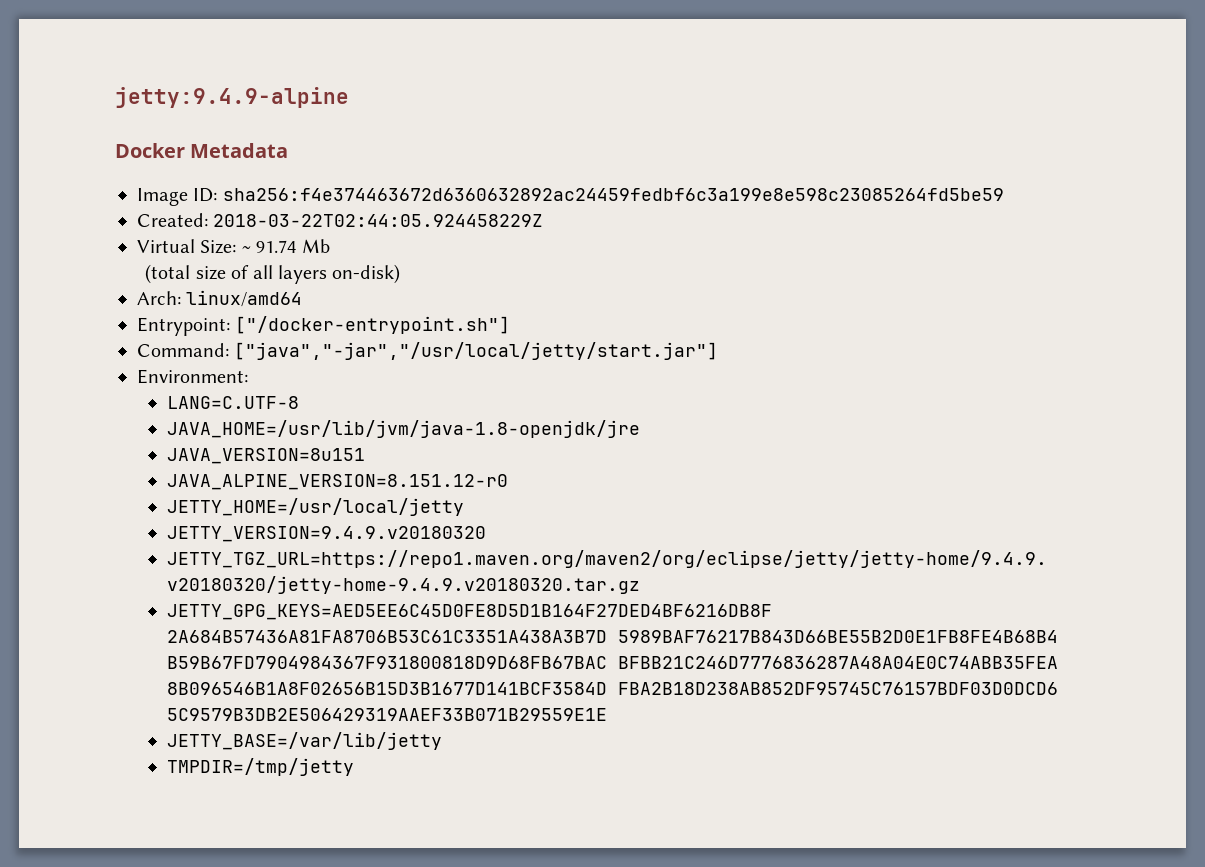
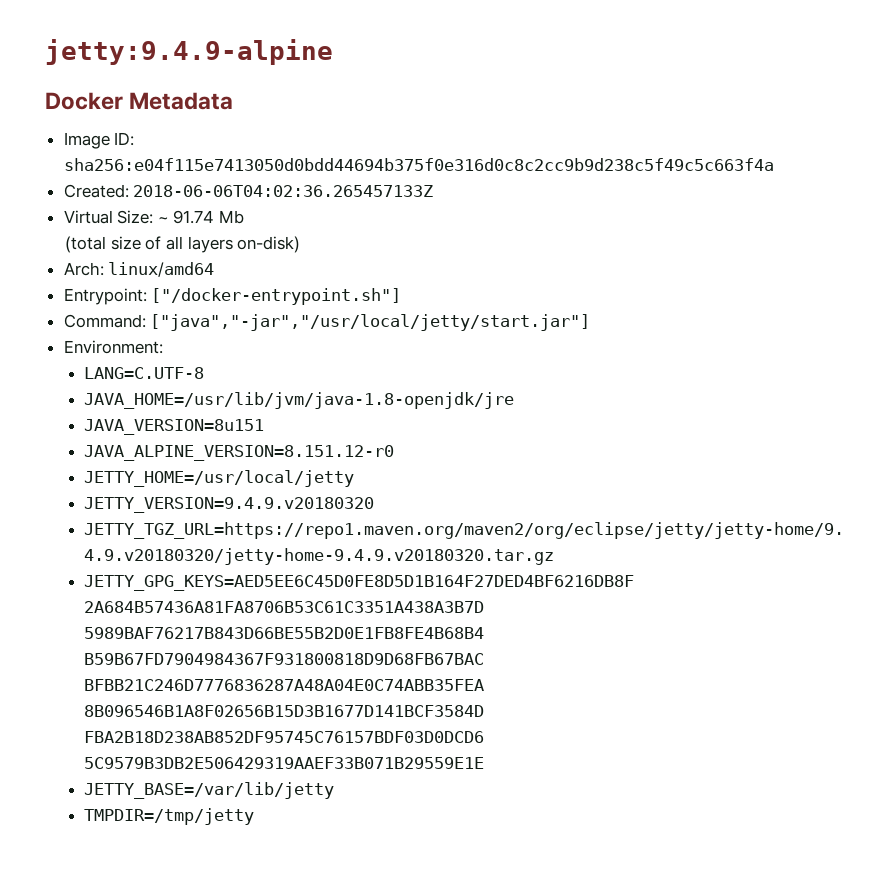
- Image ID: sha256:f4e374463672d6360632892ac24459fedbf6c3a199e8e598c23085264fd5be59
+ Image ID: sha256:e04f115e7413050d0bdd44694b375f0e316d0c8c2cc9b9d238c5f49c5c663f4a
- Created: 2018-03-22T02:44:05.924458229Z
+ Created: 2018-06-06T04:02:36.265457133Z

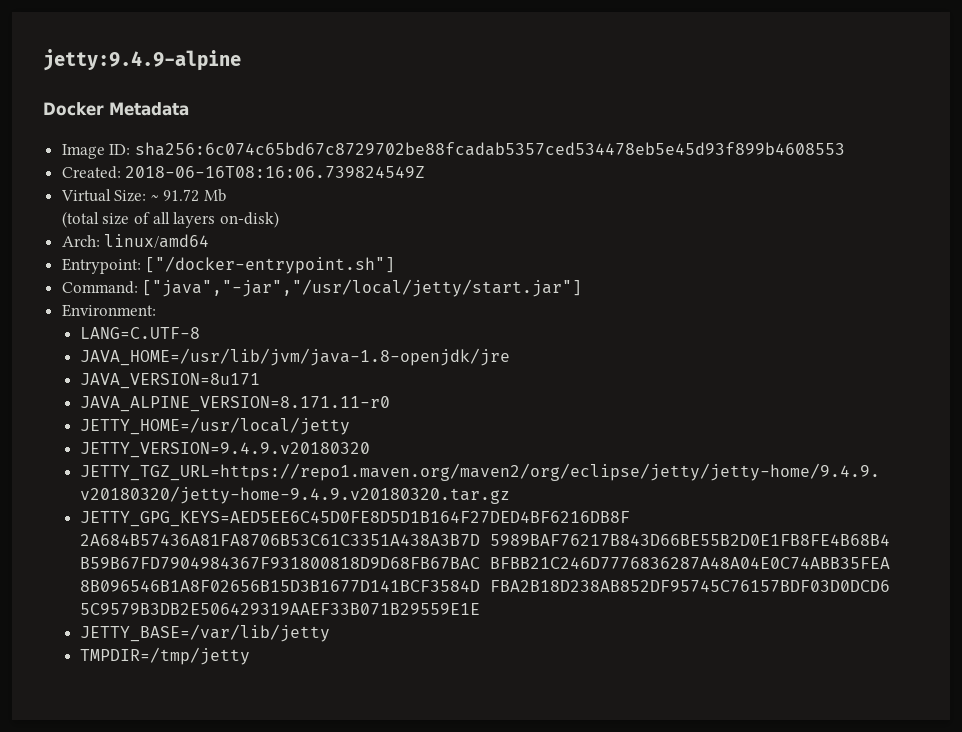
- Image ID: sha256:e04f115e7413050d0bdd44694b375f0e316d0c8c2cc9b9d238c5f49c5c663f4a
+ Image ID: sha256:6c074c65bd67c8729702be88fcadab5357ced534478eb5e45d93f899b4608553
- Created: 2018-06-06T04:02:36.265457133Z
+ Created: 2018-06-16T08:16:06.739824549Z
- Virtual Size: ~ 91.74 Mb
+ Virtual Size: ~ 91.72 Mb
- JAVA_VERSION=8u151
- JAVA_ALPINE_VERSION=8.151.12-r0
+ JAVA_VERSION=8u171
+ JAVA_ALPINE_VERSION=8.171.11-r0

